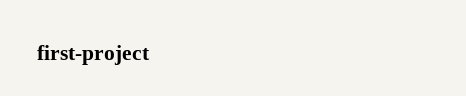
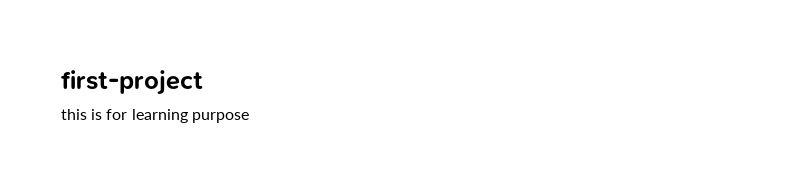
+ this is for learning purpose

